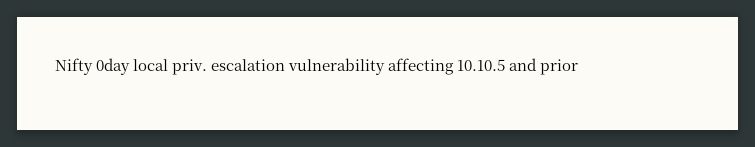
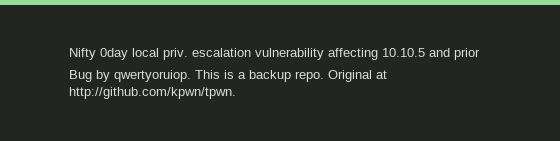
+ Bug by qwertyoruiop. This is a backup repo. Original at http://github.com/kpwn/tpwn.

